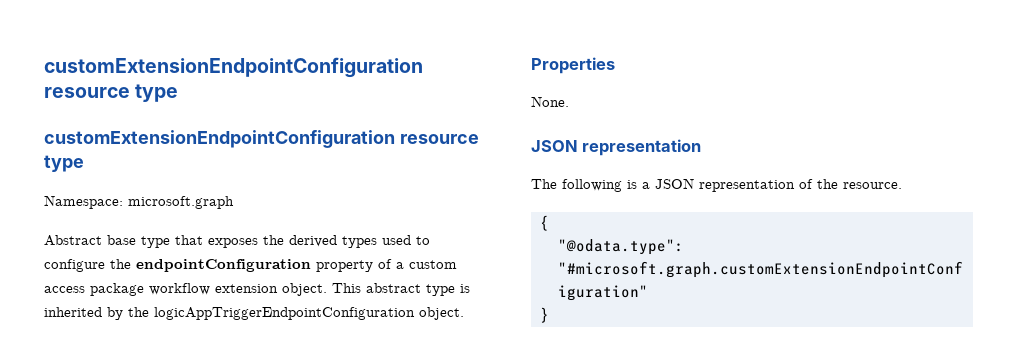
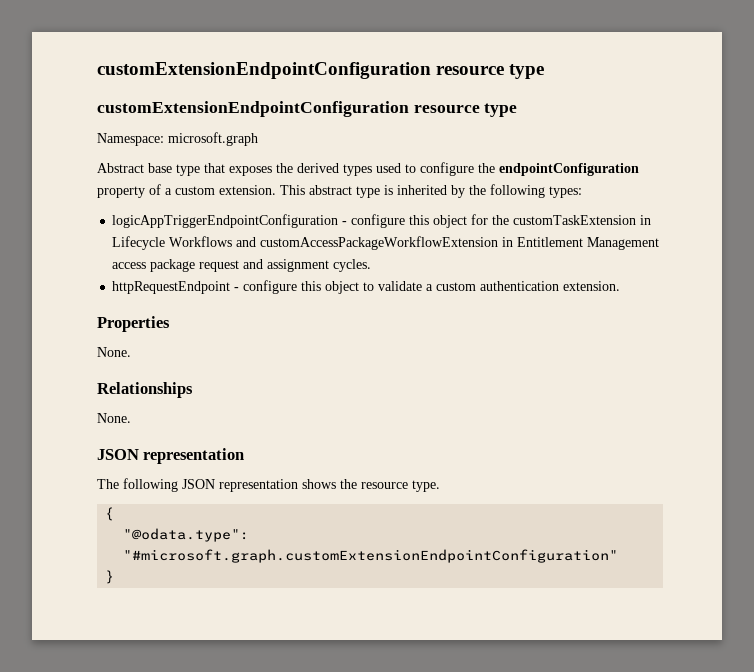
- Abstract base type that exposes the derived types used to configure the endpointConfiguration property of a custom access package workflow extension object.
+ Abstract base type that exposes the derived types used to configure the endpointConfiguration property of a custom extension.
- This abstract type is inherited by the logicAppTriggerEndpointConfiguration object.
+ This abstract type is inherited by the following types:
+ logicAppTriggerEndpointConfiguration - configure this object for the customTaskExtension in Lifecycle Workflows and customAccessPackageWorkflowExtension in Entitlement Management access package request and assignment cycles.
+ httpRequestEndpoint - configure this object to validate a custom authentication extension.
+ Relationships
+ None.
- The following is a JSON representation of the resource.
+ The following JSON representation shows the resource type.

